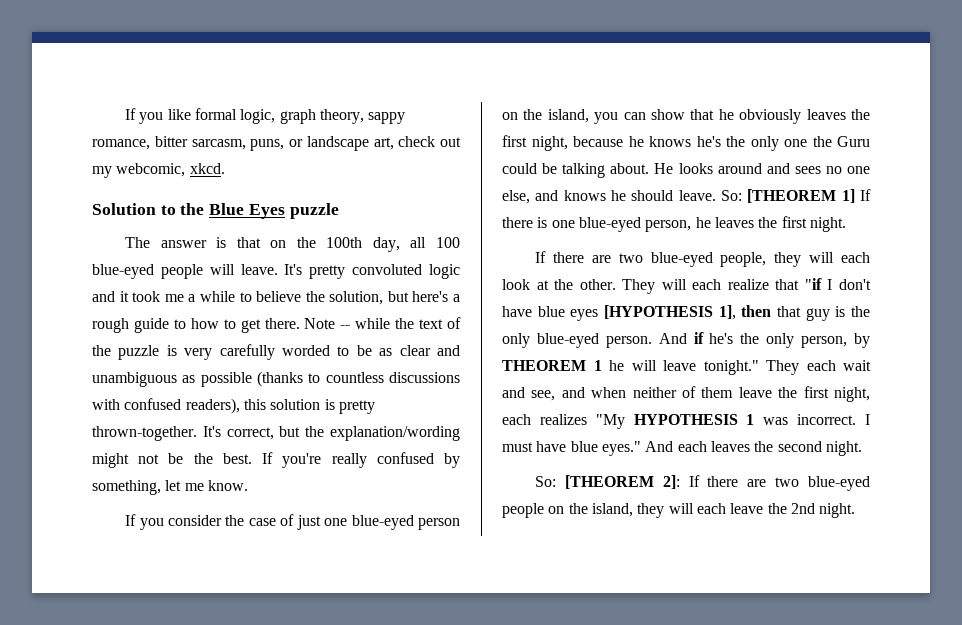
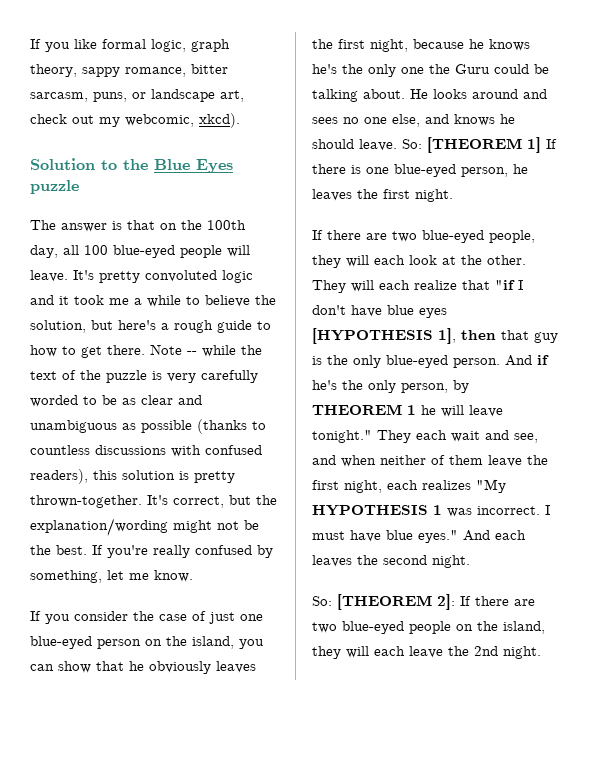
- If you like formal logic, graph theory, sappy romance, bitter sarcasm, puns, or landscape art, check out my webcomic, xkcd.
+ If you like formal logic, graph theory, sappy romance, bitter sarcasm, puns, or landscape art, check out my webcomic, xkcd).

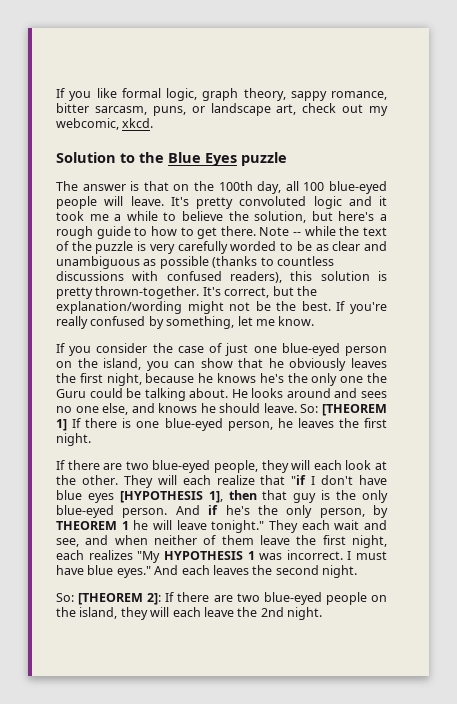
- If you like formal logic, graph theory, sappy romance, bitter sarcasm, puns, or landscape art, check out my webcomic, xkcd).
+ If you like formal logic, graph theory, sappy romance, bitter sarcasm, puns, or landscape art, check out my webcomic, xkcd.

